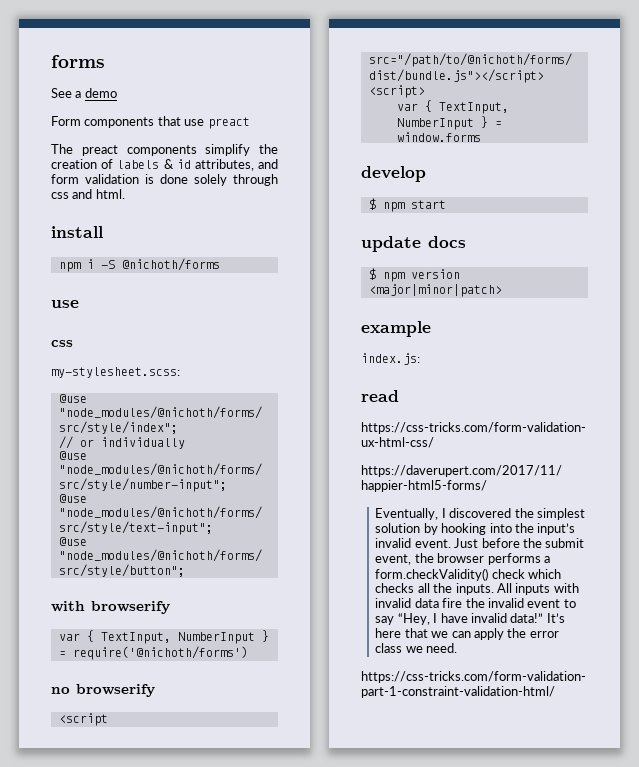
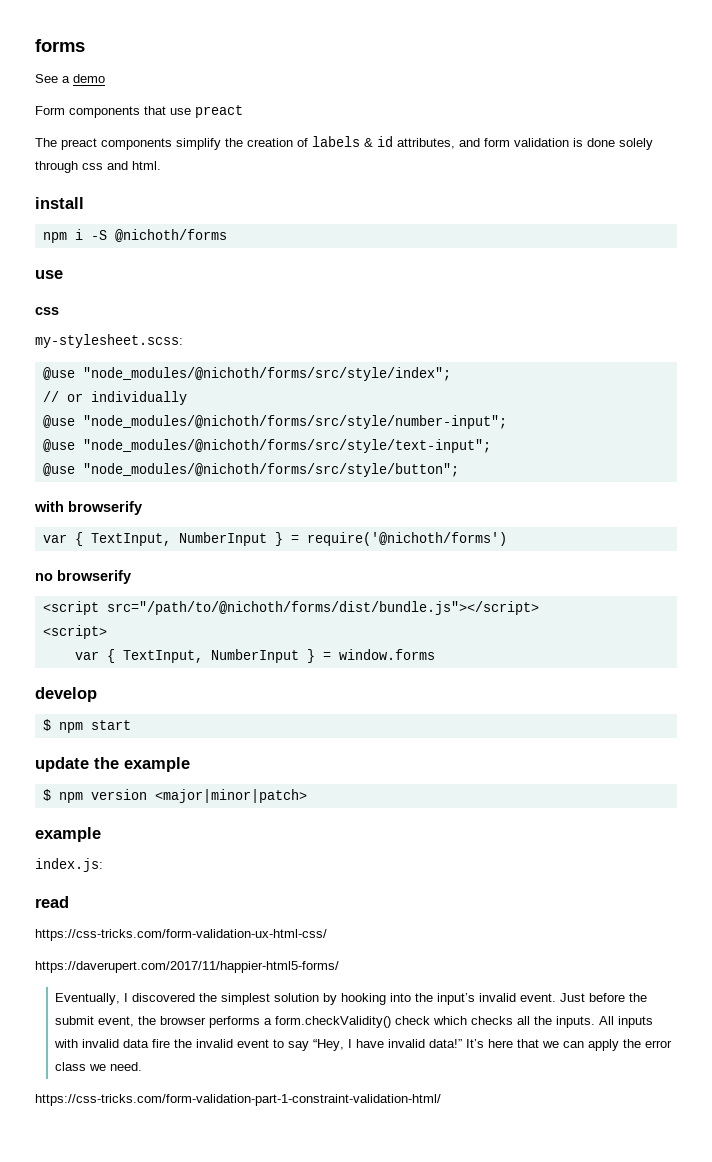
- update docs
+ update the example

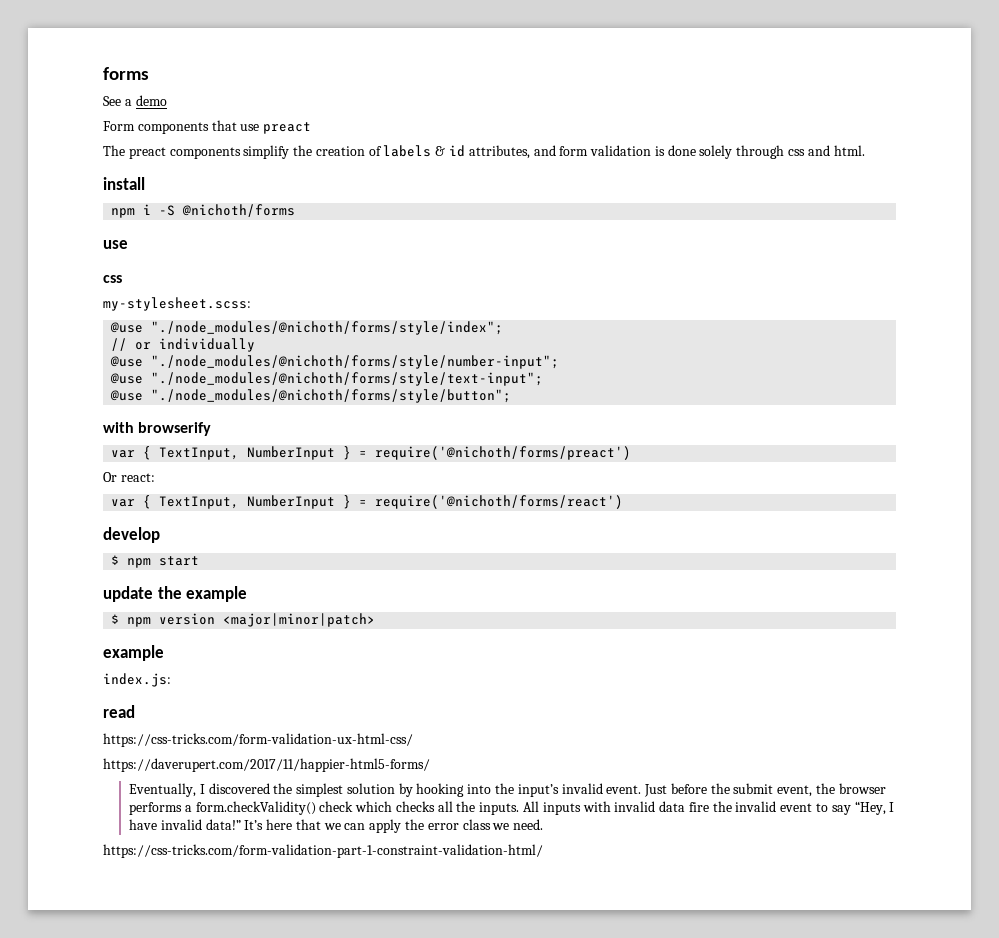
- @use "node_modules/@nichoth/forms/src/style/index";
+ @use "./node_modules/@nichoth/forms/style/index";
- @use "node_modules/@nichoth/forms/src/style/number-input";
- @use "node_modules/@nichoth/forms/src/style/text-input";
- @use "node_modules/@nichoth/forms/src/style/button";
+ @use "./node_modules/@nichoth/forms/style/number-input";
+ @use "./node_modules/@nichoth/forms/style/text-input";
+ @use "./node_modules/@nichoth/forms/style/button";
- var { TextInput, NumberInput } = require('@nichoth/forms')
- no browserify
- <script src="/path/to/@nichoth/forms/dist/bundle.js"></script>
- <script>
- var { TextInput, NumberInput } = window.forms
+ var { TextInput, NumberInput } = require('@nichoth/forms/preact')
+ Or react:
+ var { TextInput, NumberInput } = require('@nichoth/forms/react')

